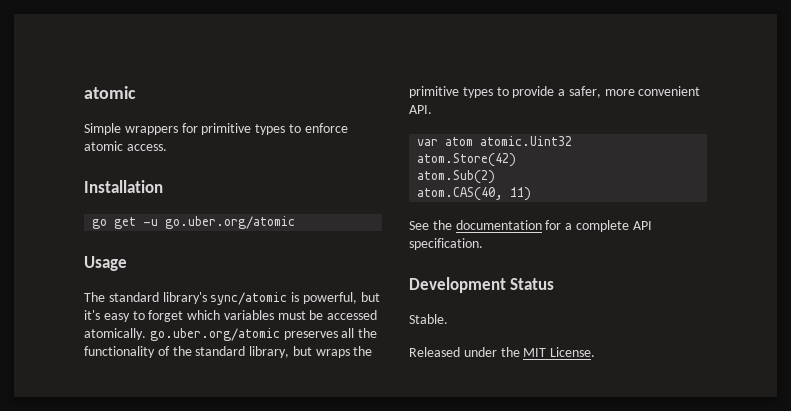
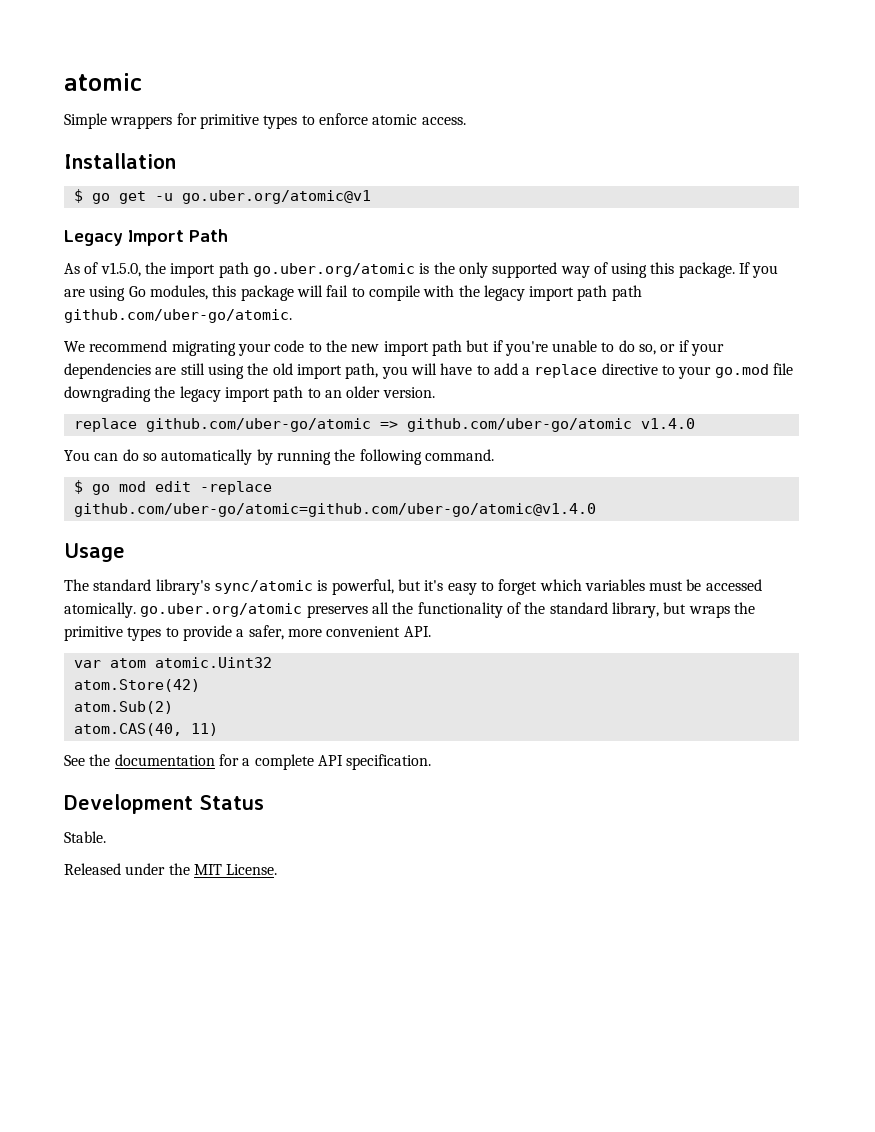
- go get -u go.uber.org/atomic
+ $ go get -u go.uber.org/atomic@v1
+ Legacy Import Path
+ As of v1.5.0, the import path go.uber.org/atomic is the only supported way of using this package. If you are using Go modules, this package will fail to compile with the legacy import path path github.com/uber-go/atomic.
+ We recommend migrating your code to the new import path but if you're unable to do so, or if your dependencies are still using the old import path, you will have to add a replace directive to your go.mod file downgrading the legacy import path to an older version.
+ replace github.com/uber-go/atomic => github.com/uber-go/atomic v1.4.0
+ You can do so automatically by running the following command.
+ $ go mod edit -replace github.com/uber-go/atomic=github.com/uber-go/atomic@v1.4.0

